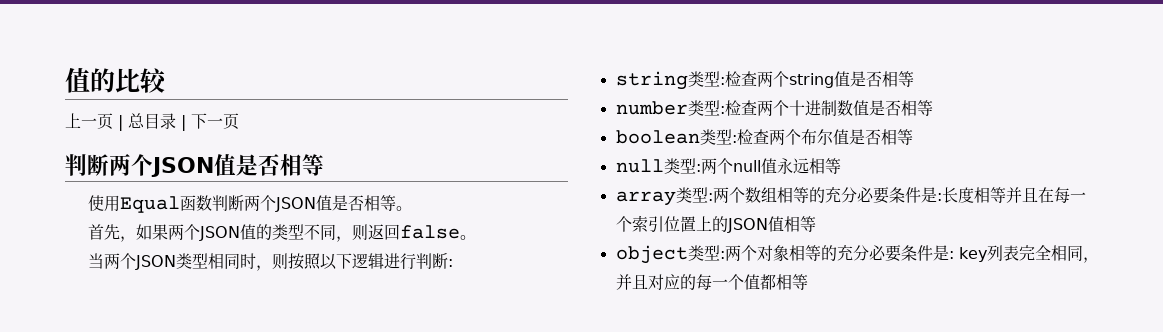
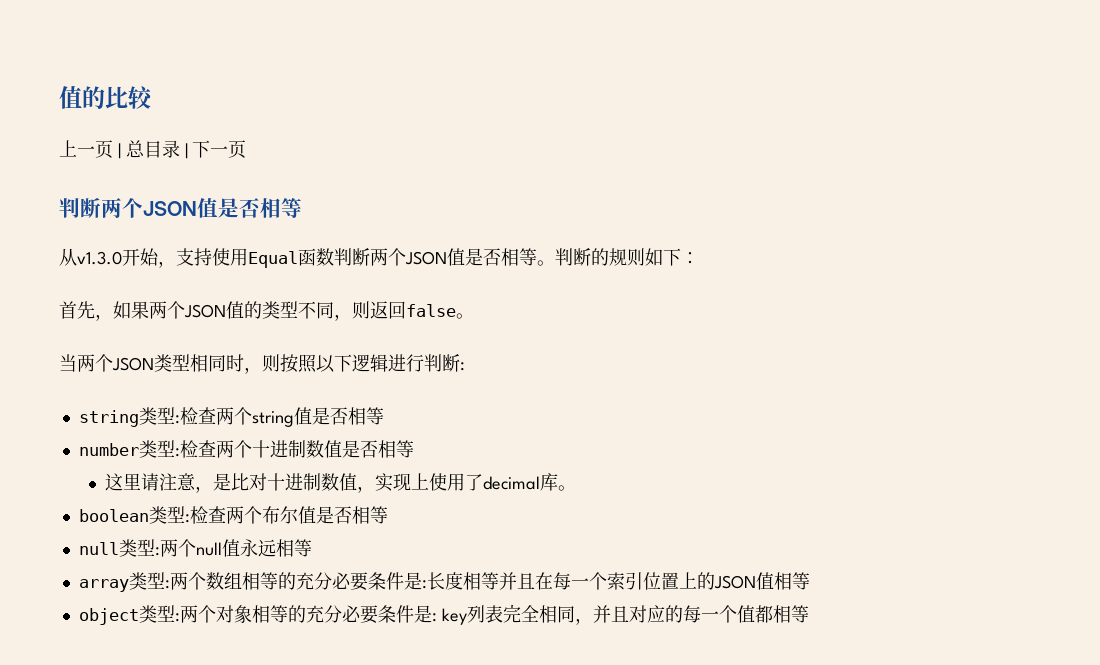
- 使用Equal函数判断两个JSON值是否相等。
+ 从v1.3.0开始，支持使用Equal函数判断两个JSON值是否相等。判断的规则如下：
+ 这里请注意，是比对十进制数值，实现上使用了decimal库。

